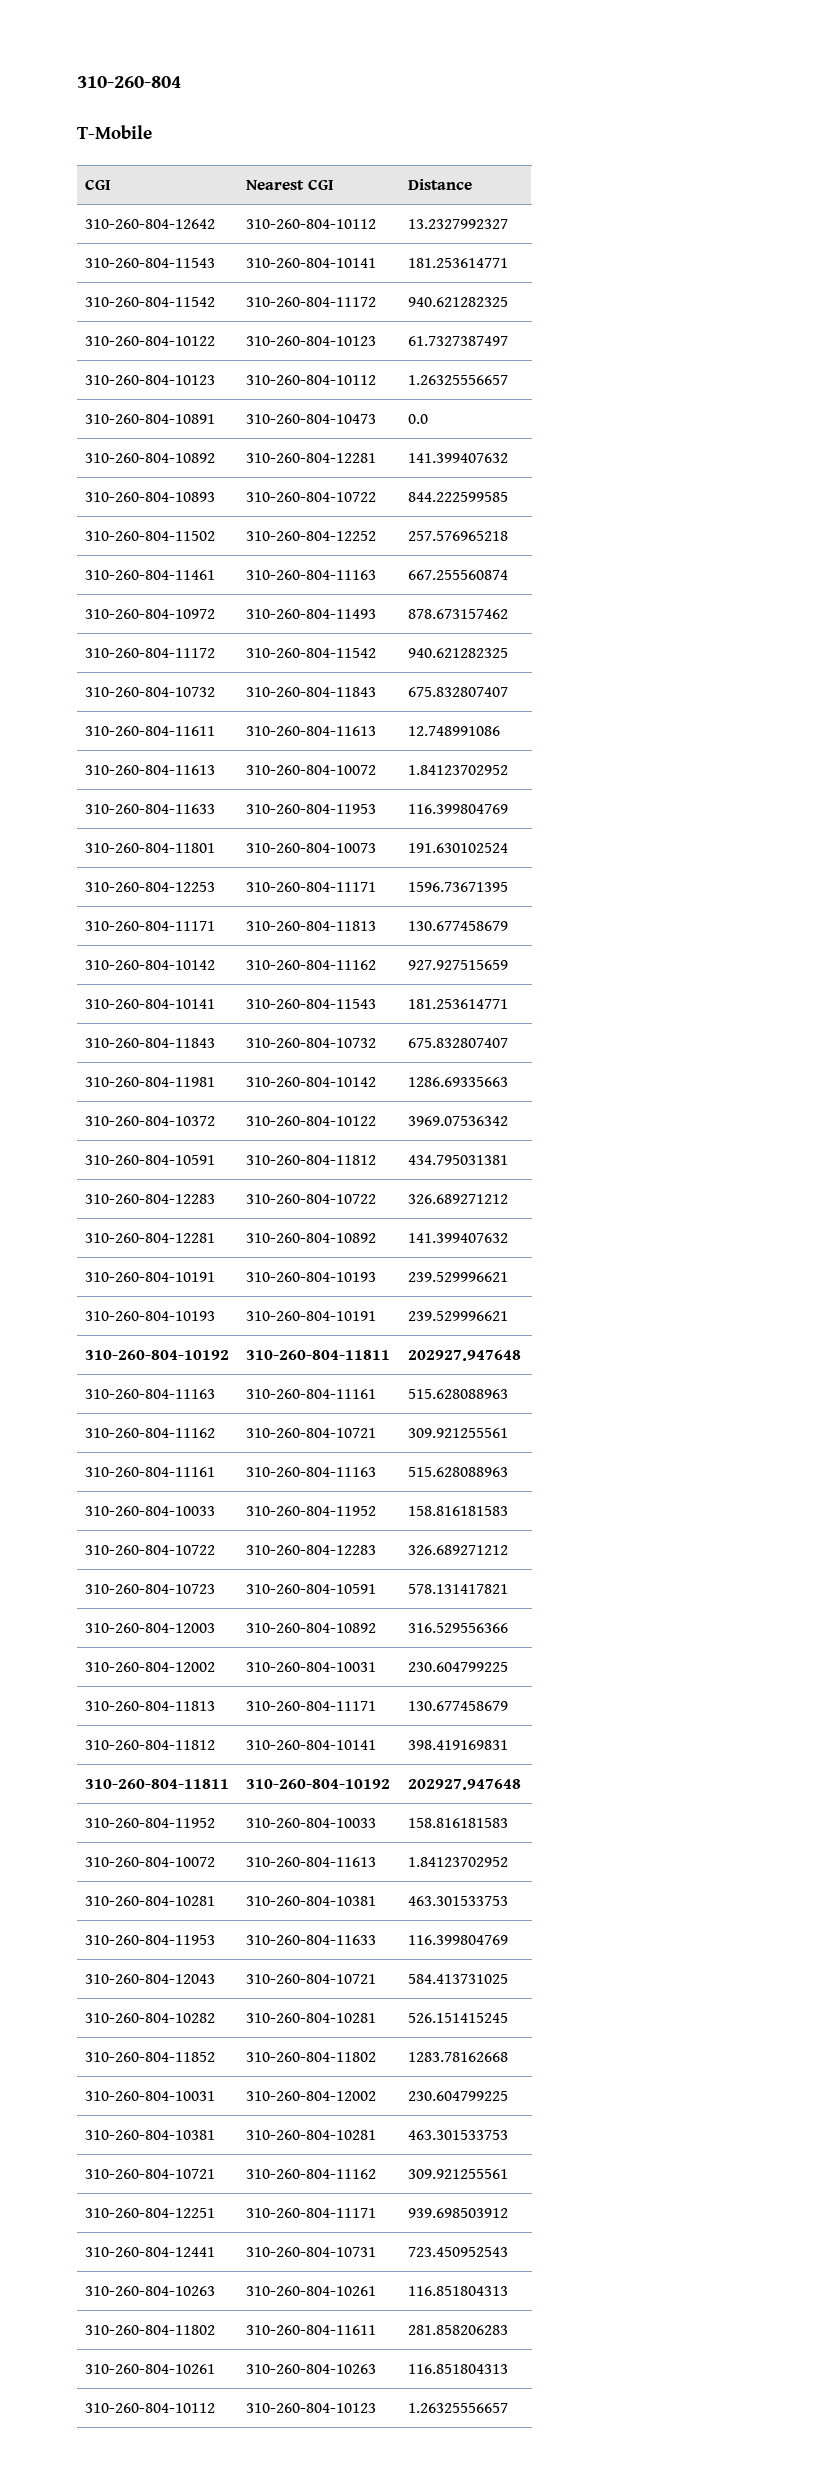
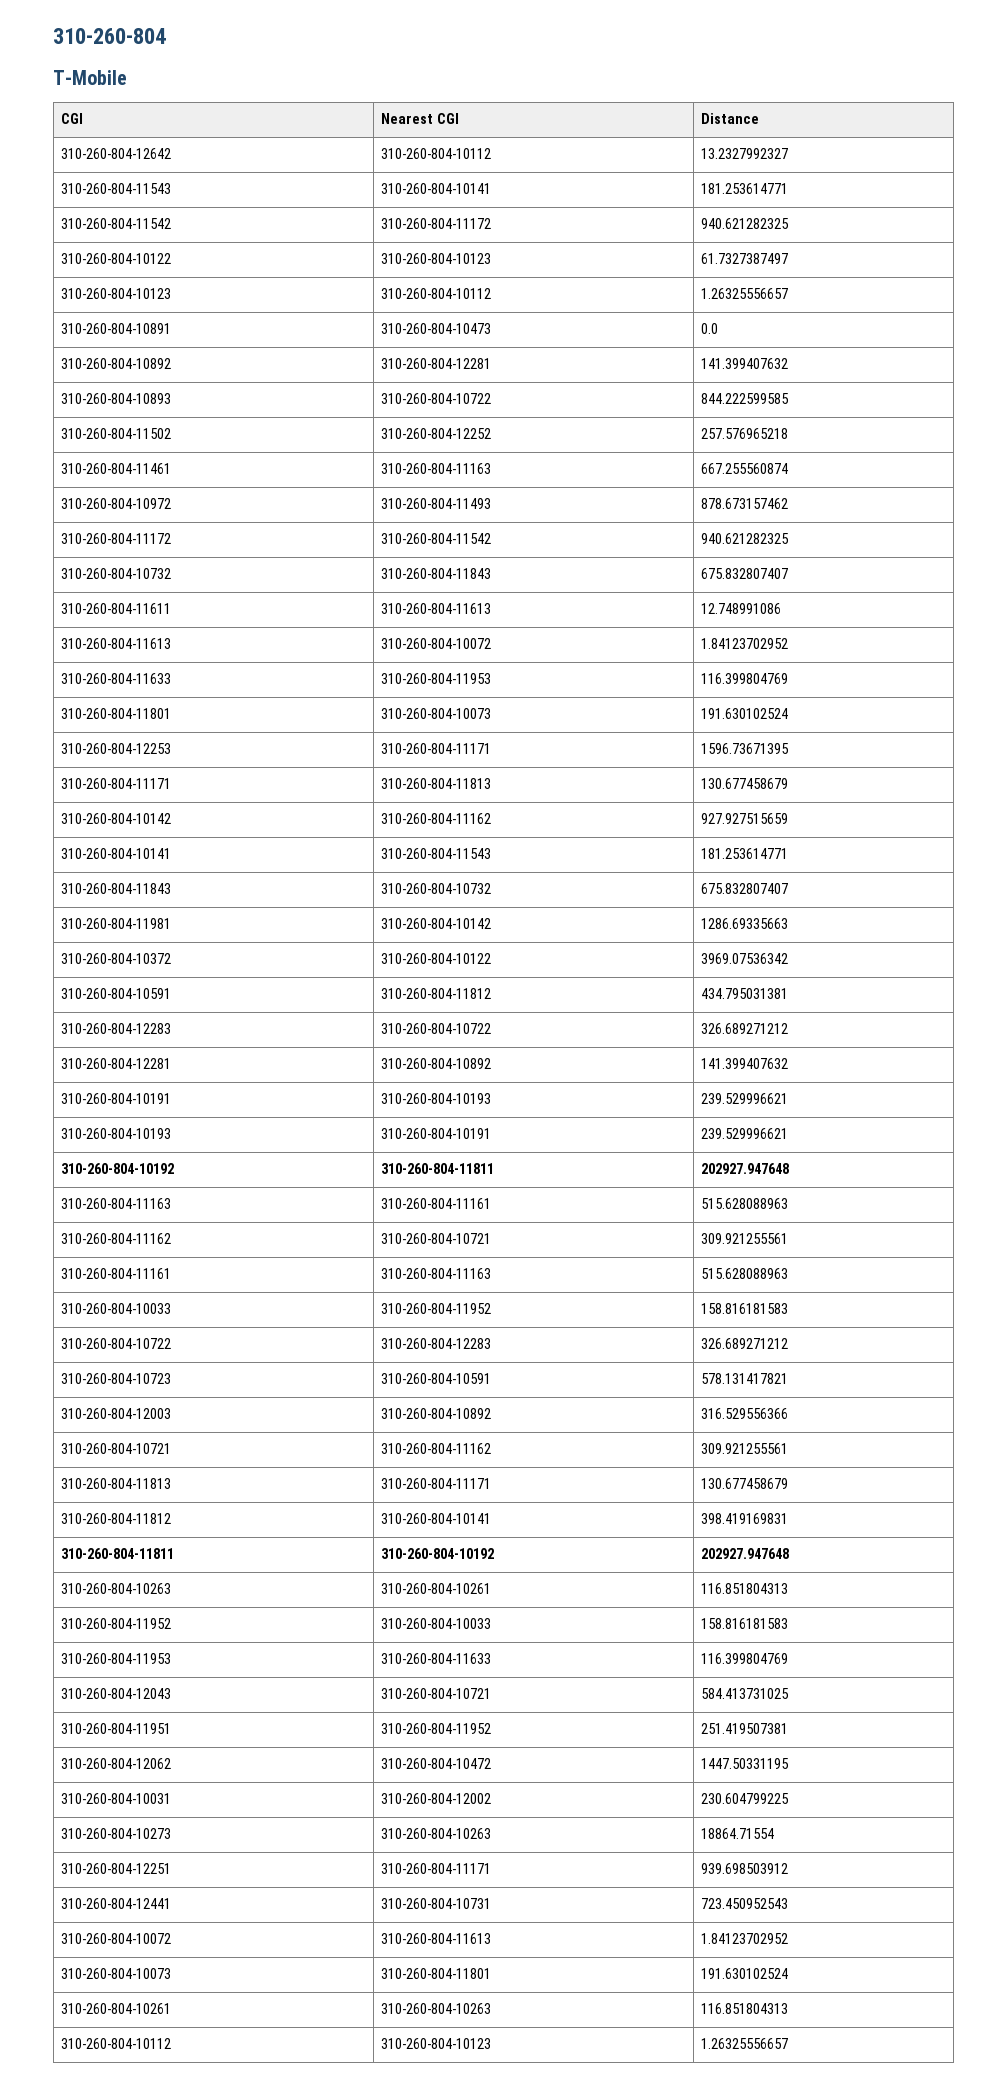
- 310-260-804-12002 | 310-260-804-10031 | 230.604799225
+ 310-260-804-10721 | 310-260-804-11162 | 309.921255561
+ 310-260-804-10263 | 310-260-804-10261 | 116.851804313
- 310-260-804-10072 | 310-260-804-11613 | 1.84123702952
- 310-260-804-10281 | 310-260-804-10381 | 463.301533753
- 310-260-804-10282 | 310-260-804-10281 | 526.151415245
- 310-260-804-11852 | 310-260-804-11802 | 1283.78162668
+ 310-260-804-11951 | 310-260-804-11952 | 251.419507381
+ 310-260-804-12062 | 310-260-804-10472 | 1447.50331195
  310-260-804-10031 | 310-260-804-12002 | 230.604799225
- 310-260-804-10381 | 310-260-804-10281 | 463.301533753
- 310-260-804-10721 | 310-260-804-11162 | 309.921255561
+ 310-260-804-10273 | 310-260-804-10263 | 18864.71554
- 310-260-804-10263 | 310-260-804-10261 | 116.851804313
- 310-260-804-11802 | 310-260-804-11611 | 281.858206283
+ 310-260-804-10072 | 310-260-804-11613 | 1.84123702952
+ 310-260-804-10073 | 310-260-804-11801 | 191.630102524

